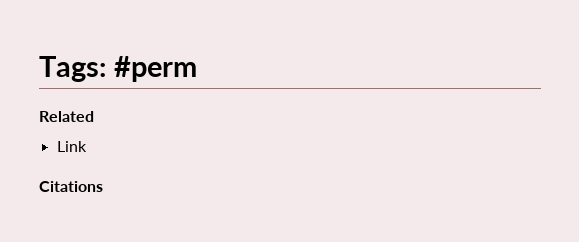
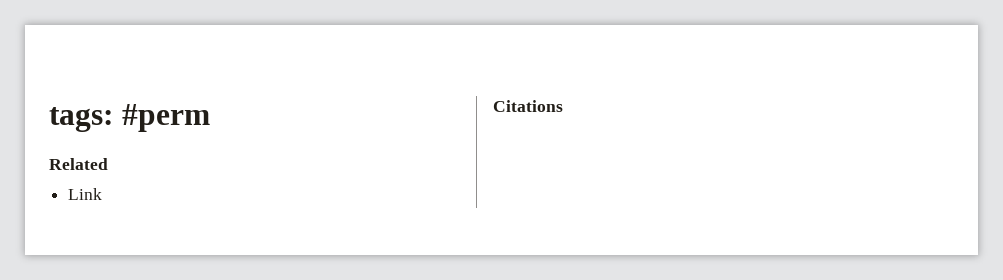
- Tags: #perm
+ tags: #perm

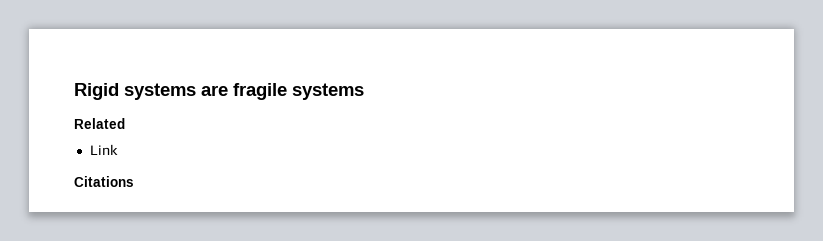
- tags: #perm
+ Rigid systems are fragile systems

